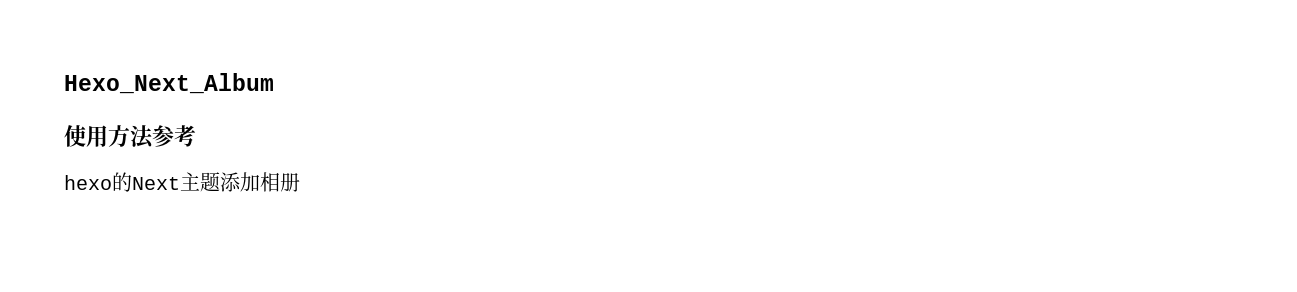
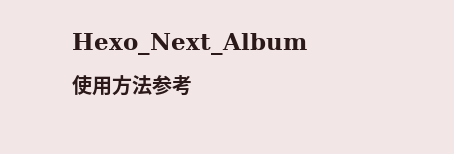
- hexo的Next主题添加相册

